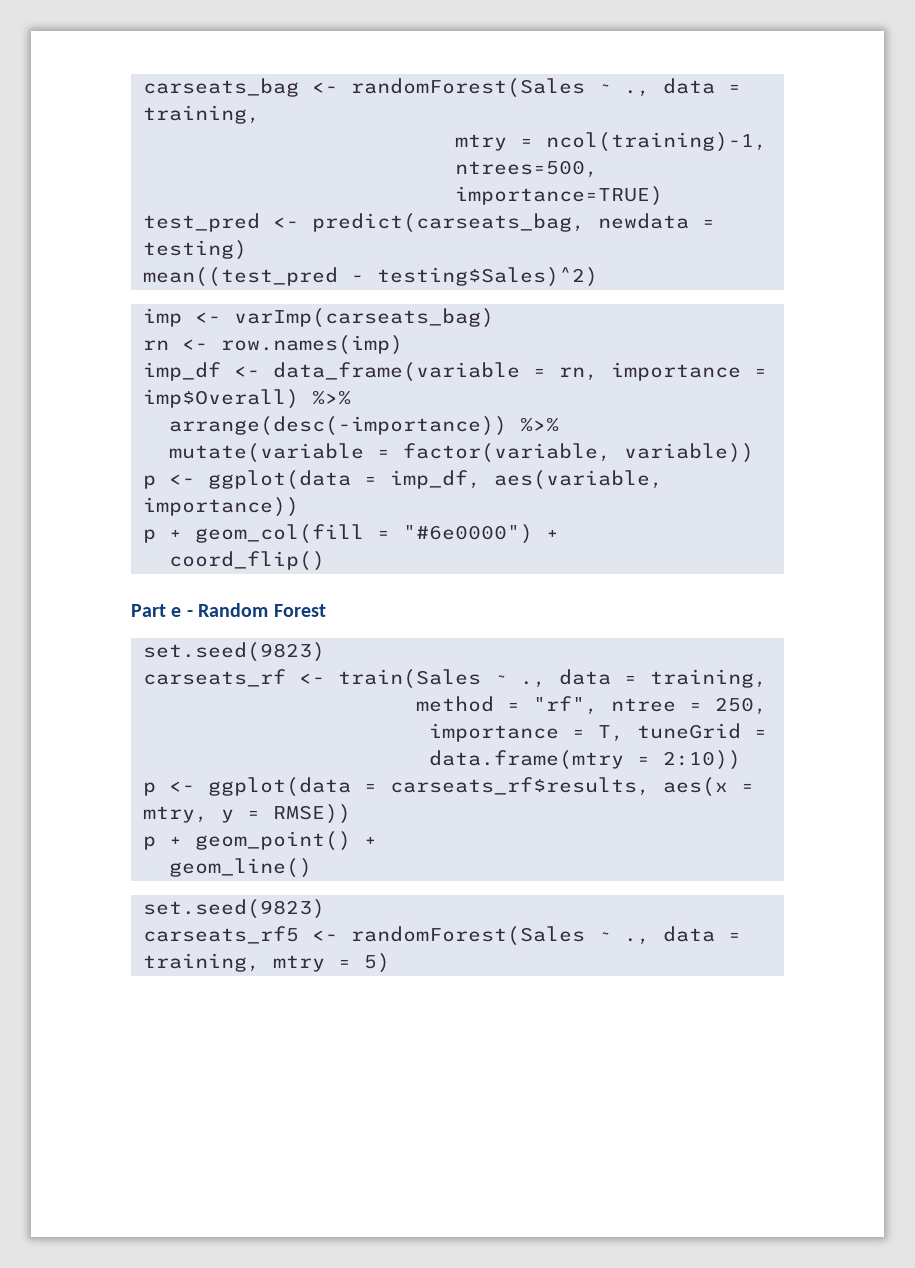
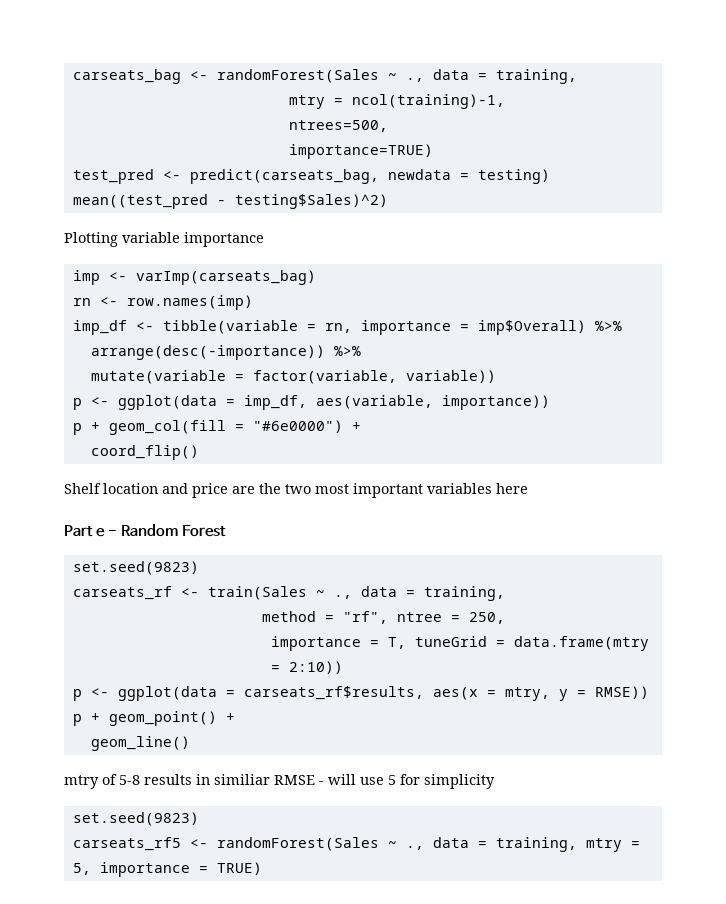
+ Plotting variable importance
- imp_df <- data_frame(variable = rn, importance = imp$Overall) %>%
+ imp_df <- tibble(variable = rn, importance = imp$Overall) %>%
+ Shelf location and price are the two most important variables here
+ mtry of 5-8 results in similiar RMSE - will use 5 for simplicity
- carseats_rf5 <- randomForest(Sales ~ ., data = training, mtry = 5)
+ carseats_rf5 <- randomForest(Sales ~ ., data = training, mtry = 5, importance = TRUE)

